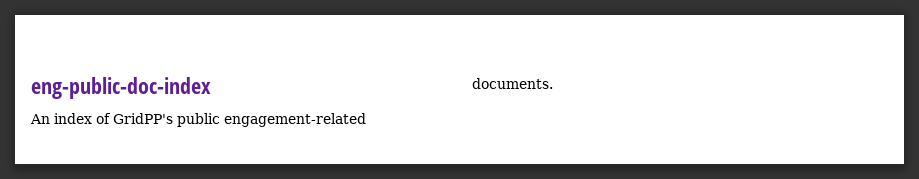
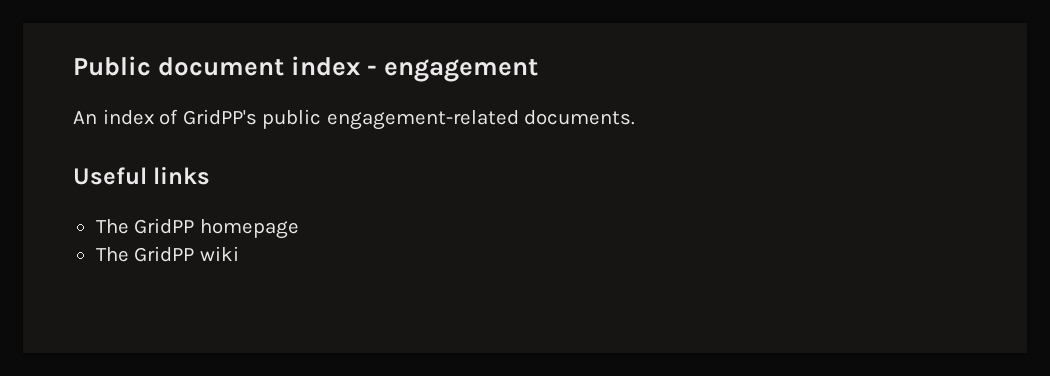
- eng-public-doc-index
+ Public document index - engagement
+ Useful links
+ The GridPP homepage
+ The GridPP wiki

